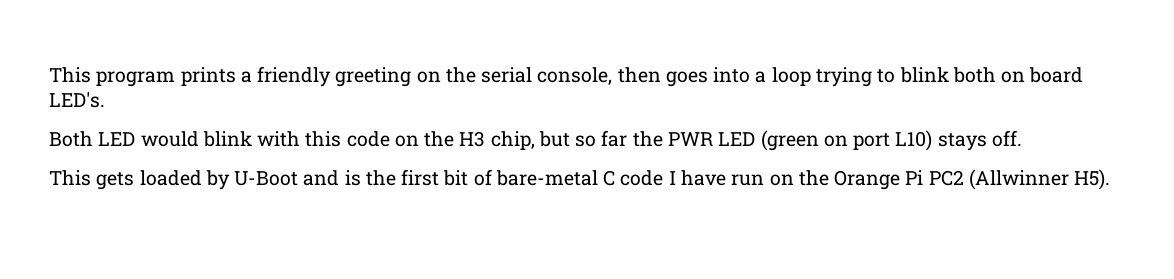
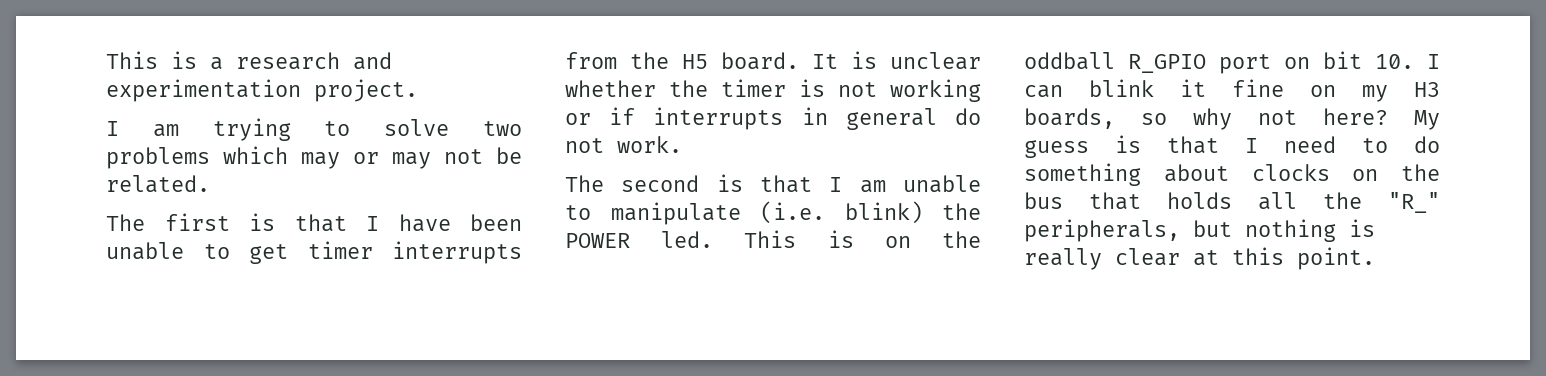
- This program prints a friendly greeting on the serial console, then goes into a loop trying to blink both on board LED's.
- Both LED would blink with this code on the H3 chip, but so far the PWR LED (green on port L10) stays off.
- This gets loaded by U-Boot and is the first bit of bare-metal C code I have run on the Orange Pi PC2 (Allwinner H5).
+ This is a research and experimentation project.
+ I am trying to solve two problems which may or may not be related.
+ The first is that I have been unable to get timer interrupts from the H5 board. It is unclear whether the timer is not working or if interrupts in general do not work.
+ The second is that I am unable to manipulate (i.e. blink) the POWER led. This is on the oddball R_GPIO port on bit 10. I can blink it fine on my H3 boards, so why not here? My guess is that I need to do something about clocks on the bus that holds all the "R_" peripherals, but nothing is really clear at this point.

